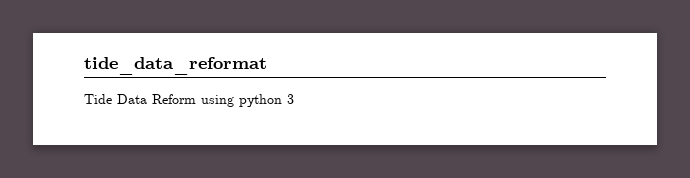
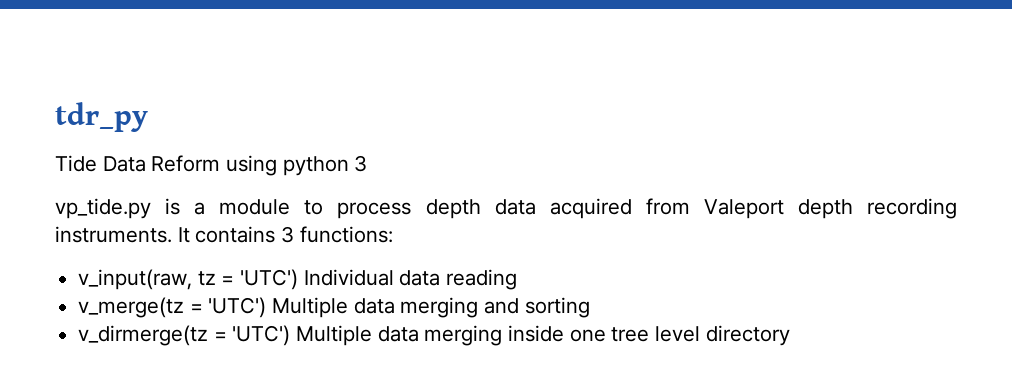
- tide_data_reformat
+ tdr_py
+ vp_tide.py is a module to process depth data acquired from Valeport depth recording instruments. It contains 3 functions:
+ v_input(raw, tz = 'UTC') Individual data reading
+ v_merge(tz = 'UTC') Multiple data merging and sorting
+ v_dirmerge(tz = 'UTC') Multiple data merging inside one tree level directory

